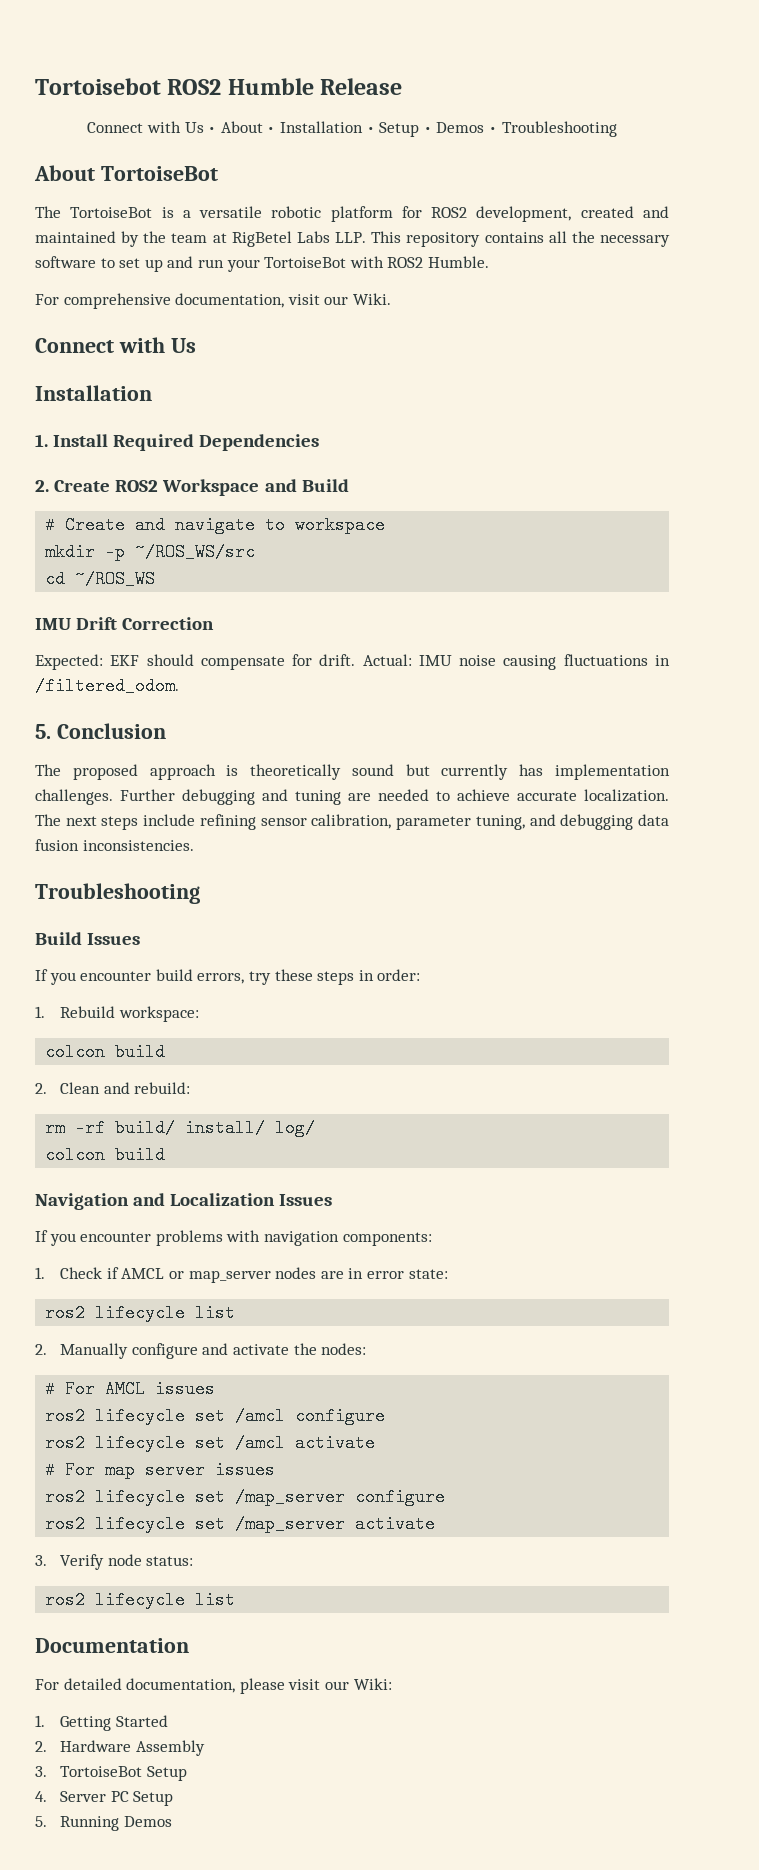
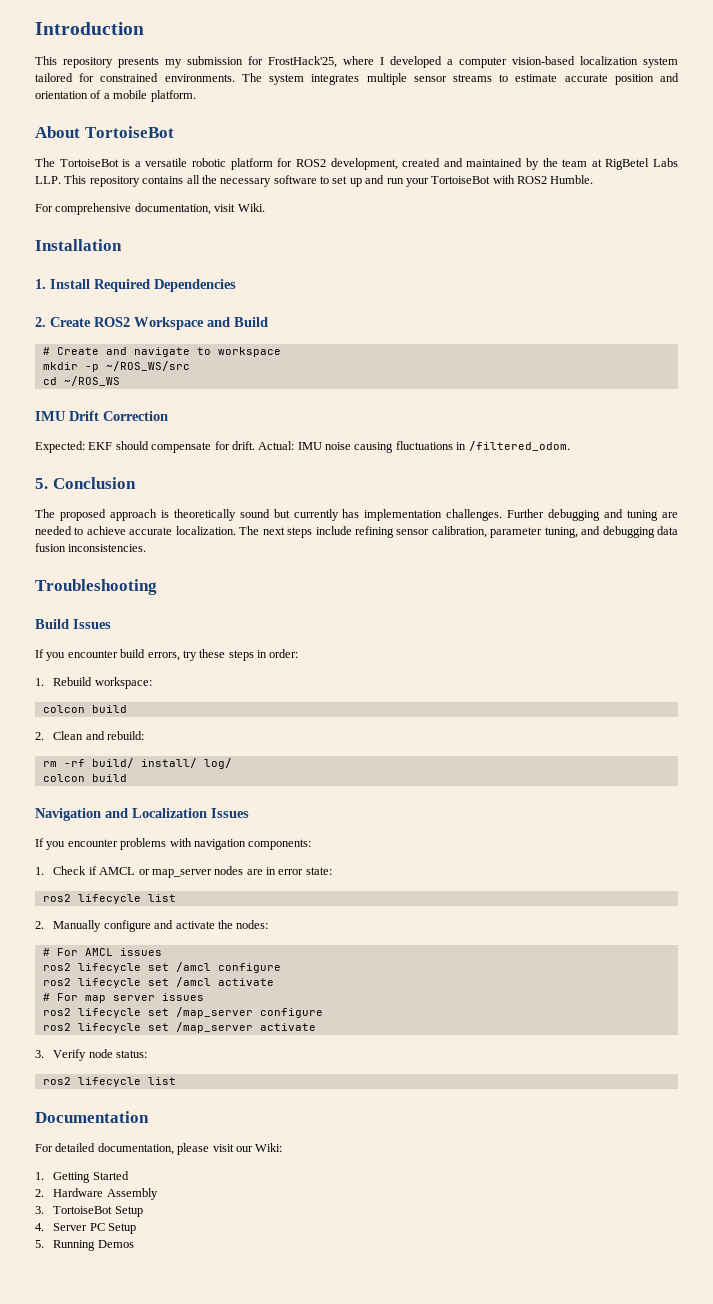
- Tortoisebot ROS2 Humble Release
- Connect with Us • About • Installation • Setup • Demos • Troubleshooting
+ Introduction
+ This repository presents my submission for FrostHack'25, where I developed a computer vision-based localization system tailored for constrained environments. The system integrates multiple sensor streams to estimate accurate position and orientation of a mobile platform.
- For comprehensive documentation, visit our Wiki.
- Connect with Us
+ For comprehensive documentation, visit Wiki.

